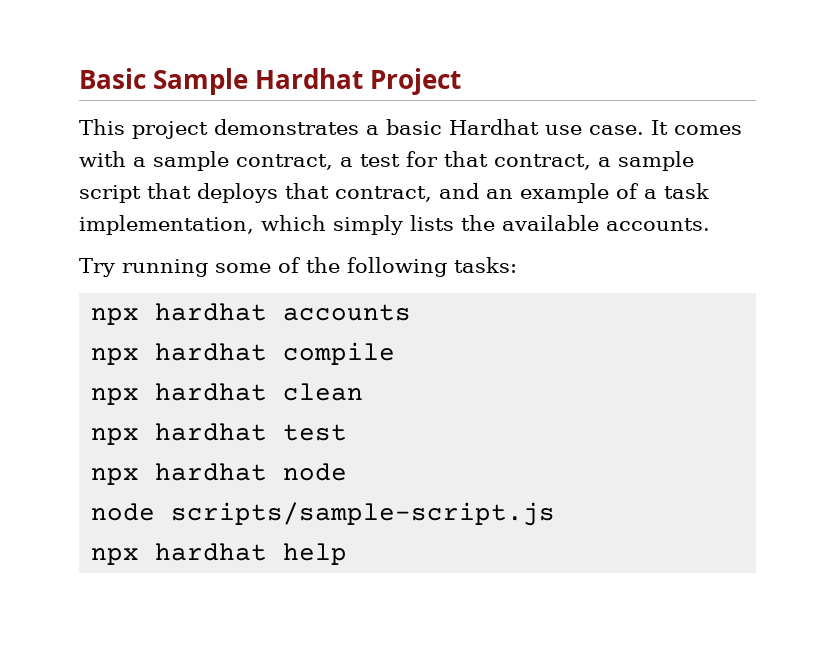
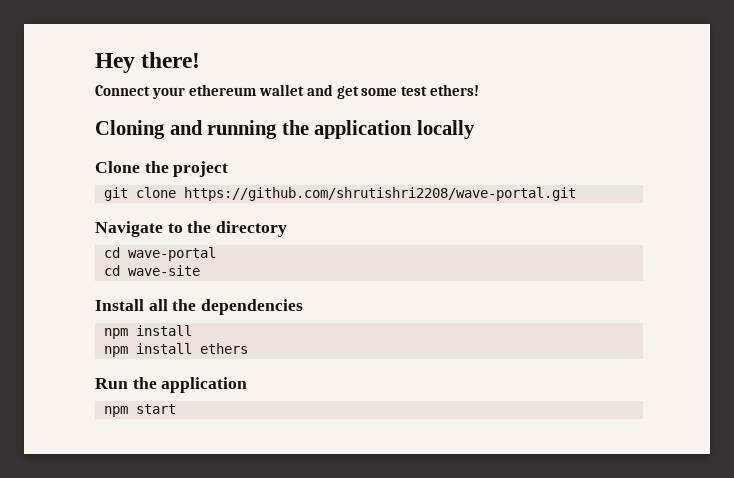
- Basic Sample Hardhat Project
- This project demonstrates a basic Hardhat use case. It comes with a sample contract, a test for that contract, a sample script that deploys that contract, and an example of a task implementation, which simply lists the available accounts.
- Try running some of the following tasks:
- npx hardhat accounts
- npx hardhat compile
- npx hardhat clean
- npx hardhat test
- npx hardhat node
- node scripts/sample-script.js
- npx hardhat help
+ Hey there!
+ Connect your ethereum wallet and get some test ethers!
+ Cloning and running the application locally
+ Clone the project
+ git clone https://github.com/shrutishri2208/wave-portal.git
+ Navigate to the directory
+ cd wave-portal
+ cd wave-site
+ Install all the dependencies
+ npm install
+ npm install ethers
+ Run the application
+ npm start

